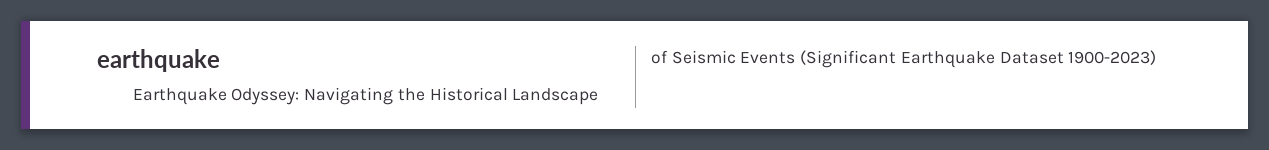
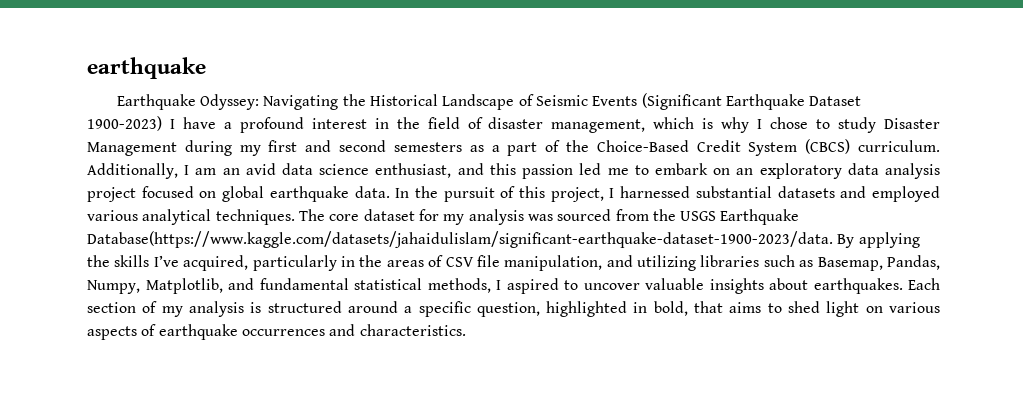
- Earthquake Odyssey: Navigating the Historical Landscape of Seismic Events (Significant Earthquake Dataset 1900-2023)
+ Earthquake Odyssey: Navigating the Historical Landscape of Seismic Events (Significant Earthquake Dataset 1900-2023) I have a profound interest in the field of disaster management, which is why I chose to study Disaster Management during my first and second semesters as a part of the Choice-Based Credit System (CBCS) curriculum. Additionally, I am an avid data science enthusiast, and this passion led me to embark on an exploratory data analysis project focused on global earthquake data. In the pursuit of this project, I harnessed substantial datasets and employed various analytical techniques. The core dataset for my analysis was sourced from the USGS Earthquake Database(https://www.kaggle.com/datasets/jahaidulislam/significant-earthquake-dataset-1900-2023/data. By applying the skills I’ve acquired, particularly in the areas of CSV file manipulation, and utilizing libraries such as Basemap, Pandas, Numpy, Matplotlib, and fundamental statistical methods, I aspired to uncover valuable insights about earthquakes. Each section of my analysis is structured around a specific question, highlighted in bold, that aims to shed light on various aspects of earthquake occurrences and characteristics.

